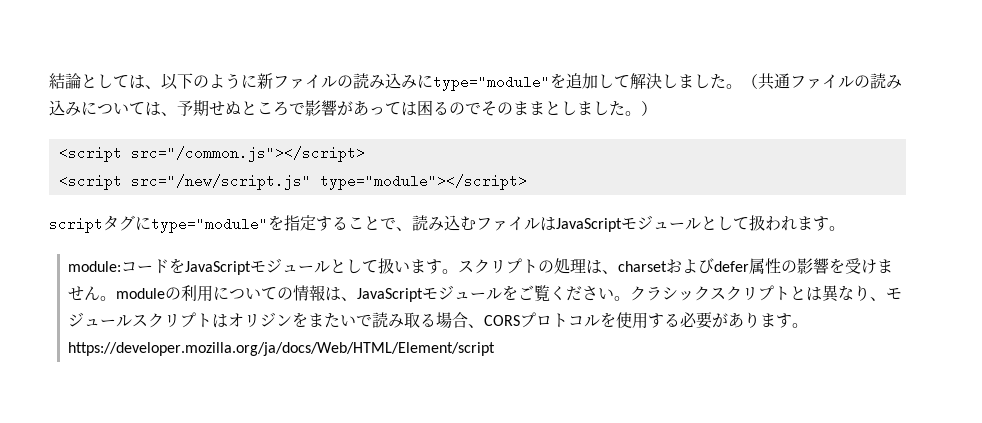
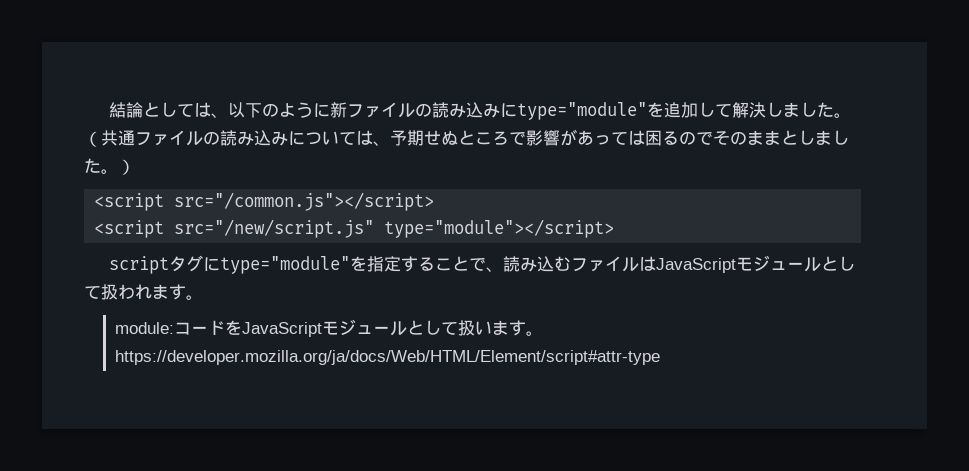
- module:コードをJavaScriptモジュールとして扱います。スクリプトの処理は、charsetおよびdefer属性の影響を受けません。moduleの利用についての情報は、JavaScriptモジュールをご覧ください。クラシックスクリプトとは異なり、モジュールスクリプトはオリジンをまたいで読み取る場合、CORSプロトコルを使用する必要があります。https://developer.mozilla.org/ja/docs/Web/HTML/Element/script
+ module:コードをJavaScriptモジュールとして扱います。https://developer.mozilla.org/ja/docs/Web/HTML/Element/script#attr-type

